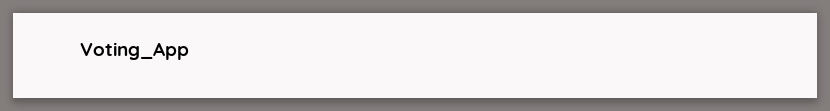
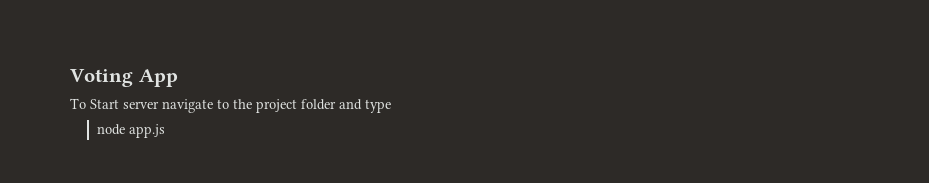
- Voting_App
+ Voting App
+ To Start server navigate to the project folder and type
+ node app.js

